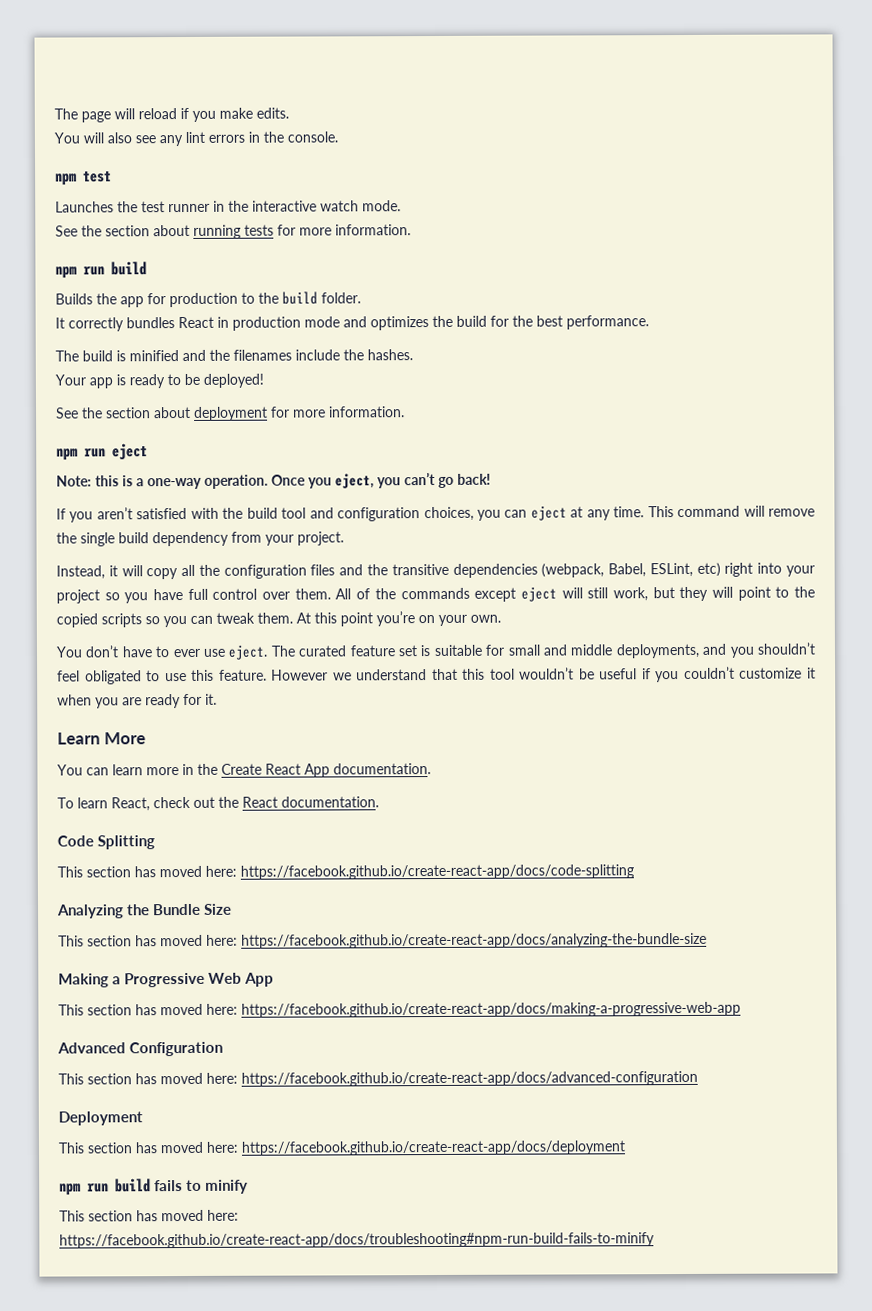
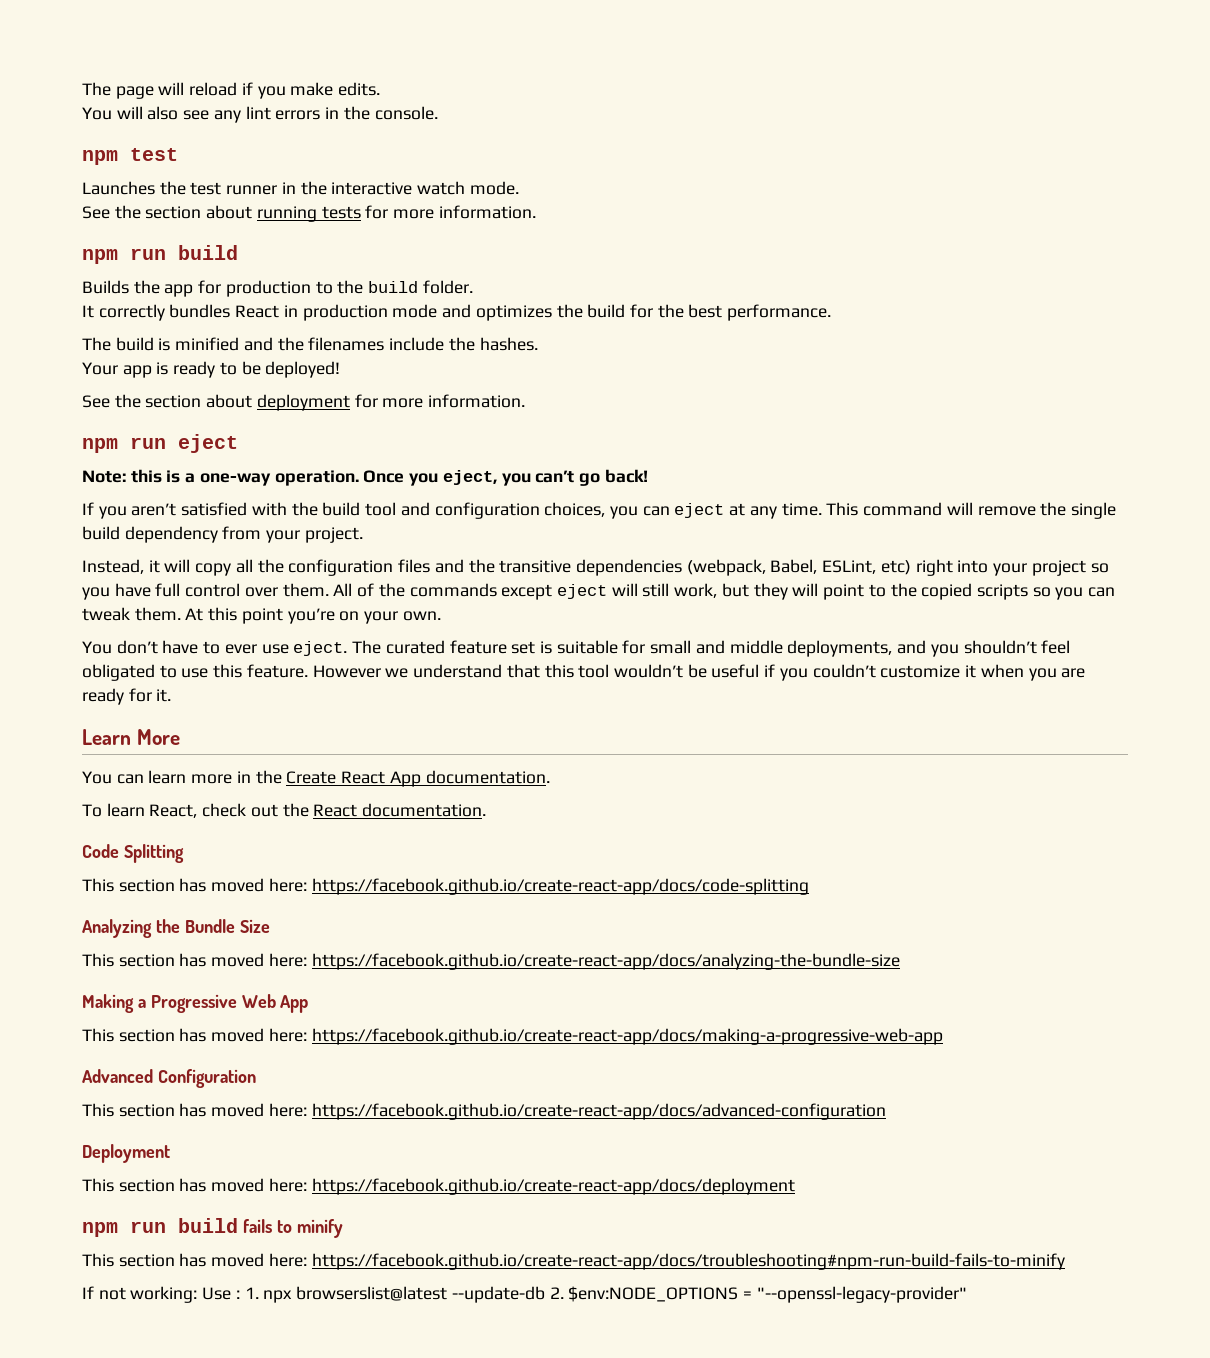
+ If not working: Use : 1. npx browserslist@latest --update-db 2. $env:NODE_OPTIONS = "--openssl-legacy-provider"

